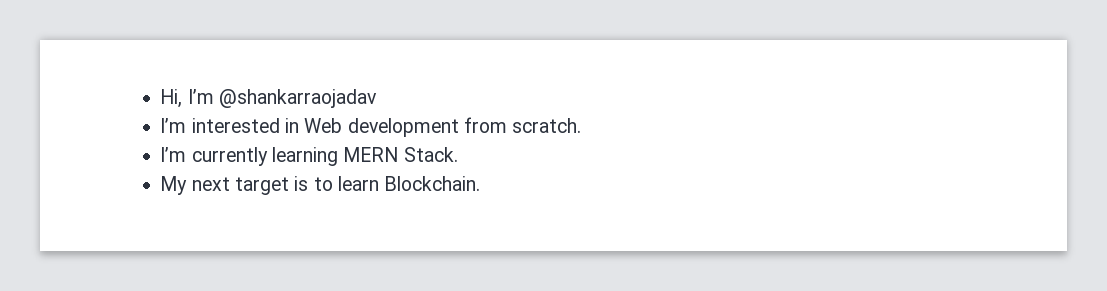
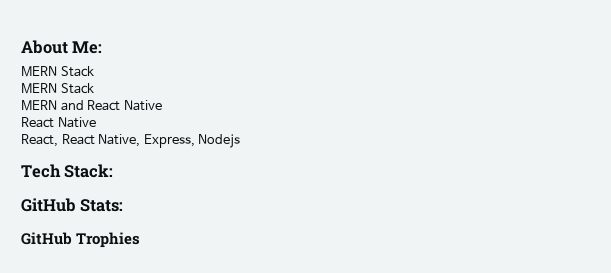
- Hi, I’m @shankarraojadav
- I’m interested in Web development from scratch.
- I’m currently learning MERN Stack.
- My next target is to learn Blockchain.
+ About Me:
+ MERN Stack
+ MERN Stack
+ MERN and React Native
+ React Native
+ React, React Native, Express, Nodejs
+ Tech Stack:
+ GitHub Stats:
+ GitHub Trophies

